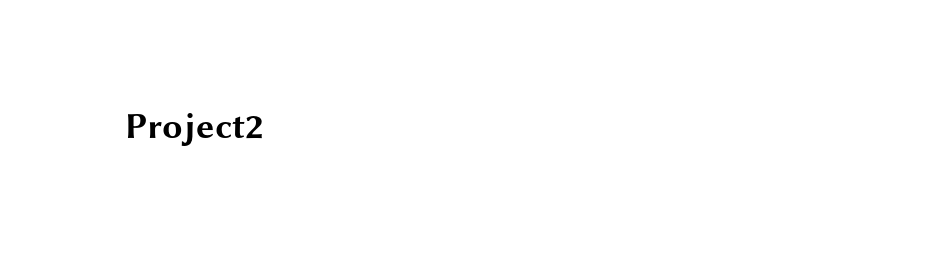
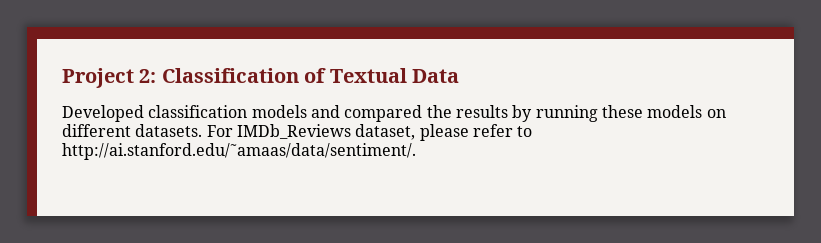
- Project2
+ Project 2: Classification of Textual Data
+ Developed classification models and compared the results by running these models on different datasets. For IMDb_Reviews dataset, please refer to http://ai.stanford.edu/˜amaas/data/sentiment/.

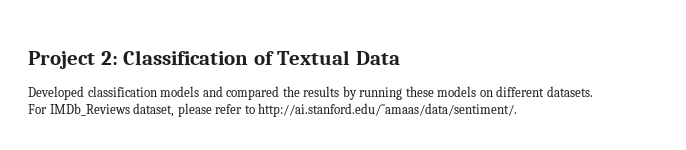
- Developed classification models and compared the results by running these models on different datasets. For IMDb_Reviews dataset, please refer to http://ai.stanford.edu/˜amaas/data/sentiment/.
+ Developed classification models and compared the results by running these models on different datasets.
+ For IMDb_Reviews dataset, please refer to http://ai.stanford.edu/˜amaas/data/sentiment/.

